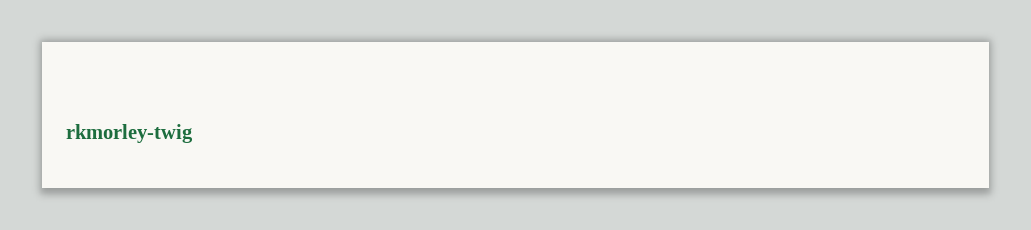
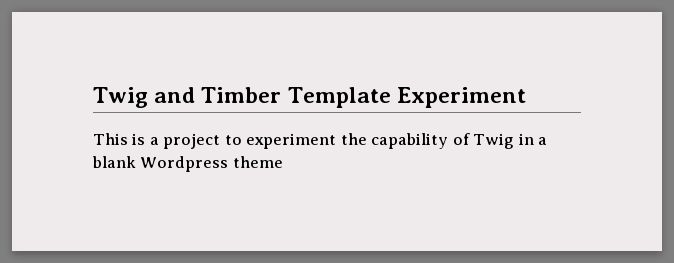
- rkmorley-twig
+ Twig and Timber Template Experiment
+ This is a project to experiment the capability of Twig in a blank Wordpress theme

